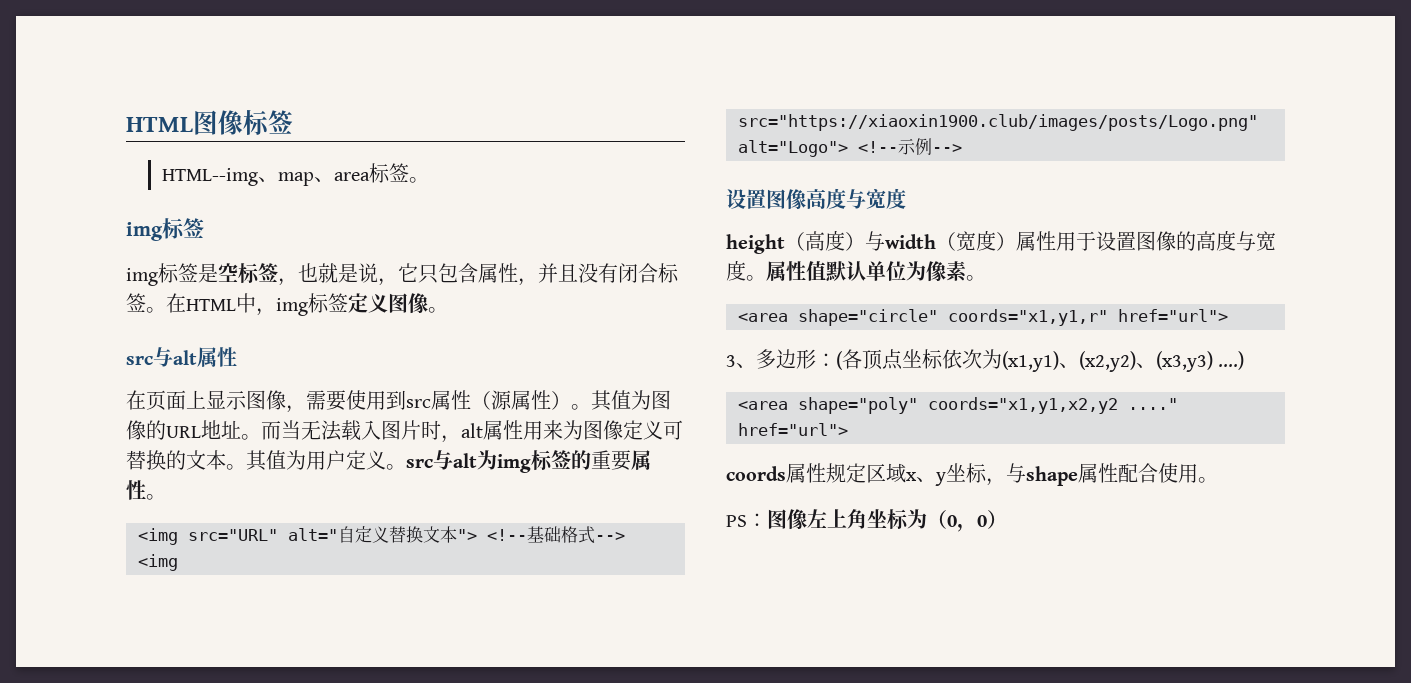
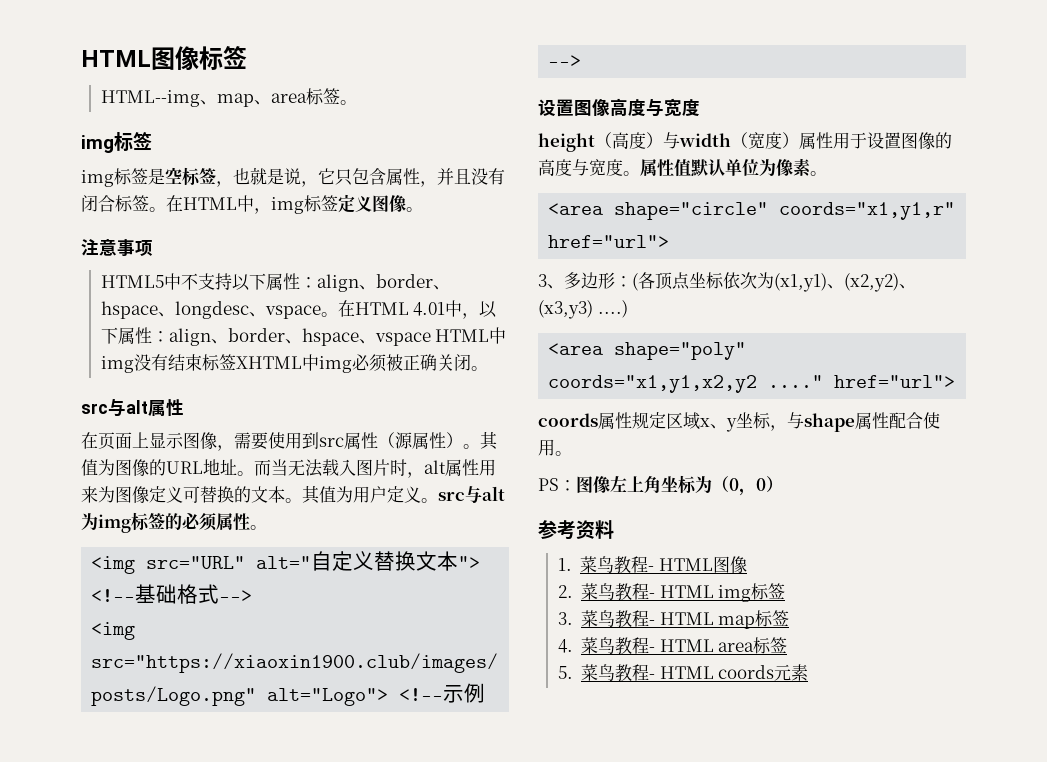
+ 注意事项
+ HTML5中不支持以下属性：align、border、hspace、longdesc、vspace。在HTML 4.01中，以下属性：align、border、hspace、vspace HTML中img没有结束标签XHTML中img必须被正确关闭。
- 其值为用户定义。src与alt为img标签的重要属性。
+ 其值为用户定义。src与alt为img标签的必须属性。
+ 参考资料
+ 1.菜鸟教程- HTML图像
+ 2.菜鸟教程- HTML img标签
+ 3.菜鸟教程- HTML map标签
+ 4.菜鸟教程- HTML area标签
+ 5.菜鸟教程- HTML coords元素

